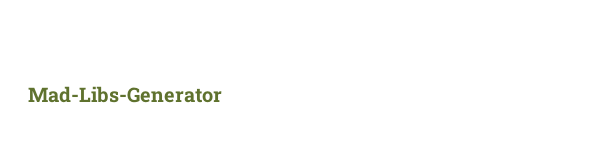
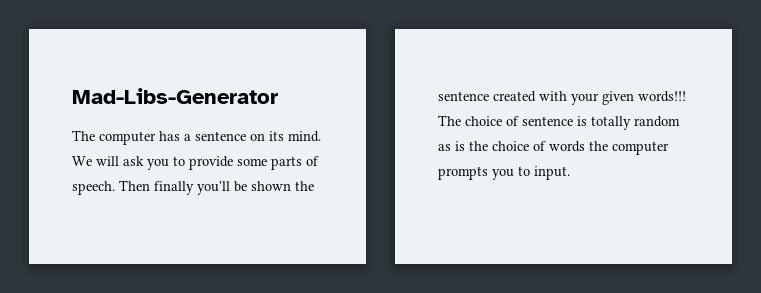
+ The computer has a sentence on its mind. We will ask you to provide some parts of speech. Then finally you'll be shown the sentence created with your given words!!! The choice of sentence is totally random as is the choice of words the computer prompts you to input.

